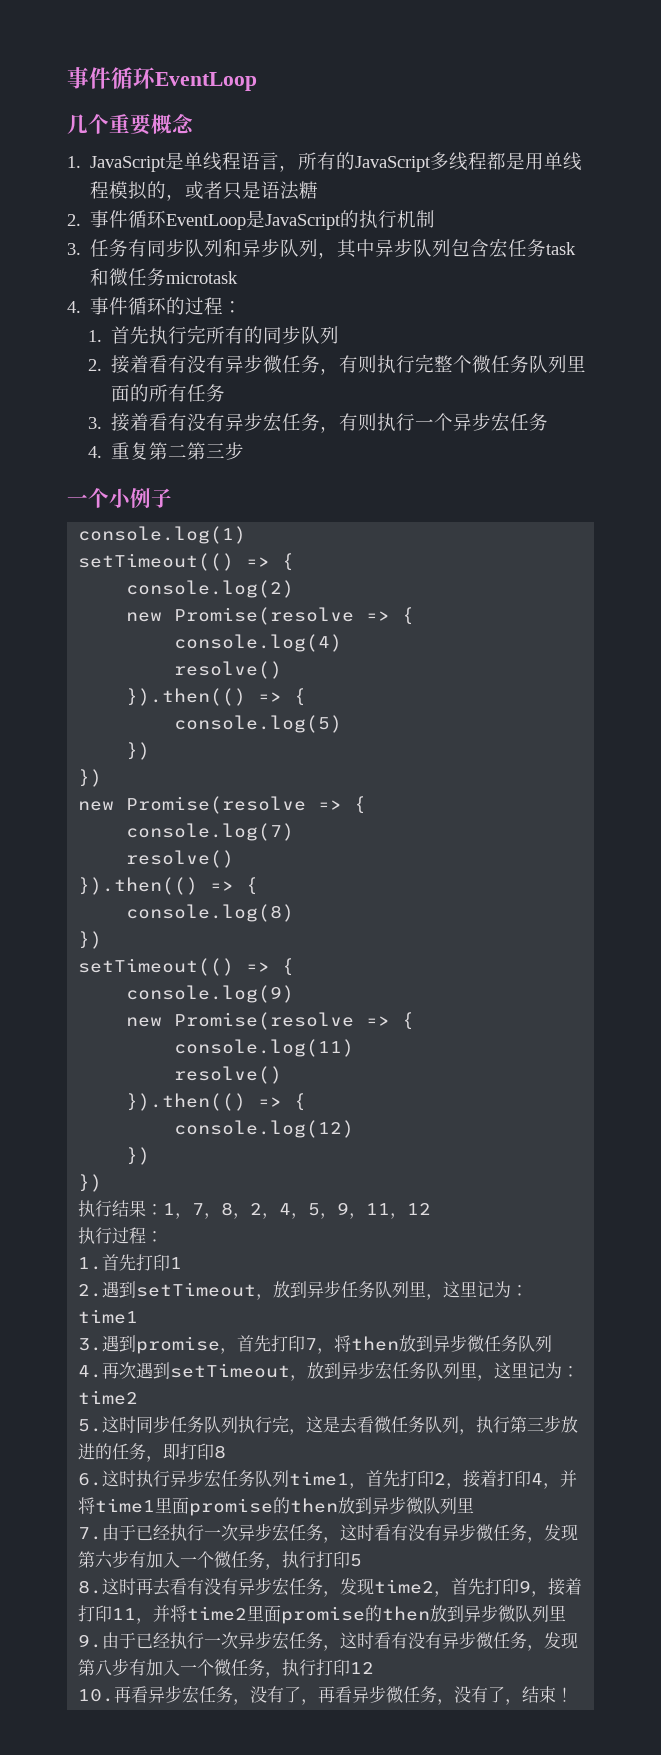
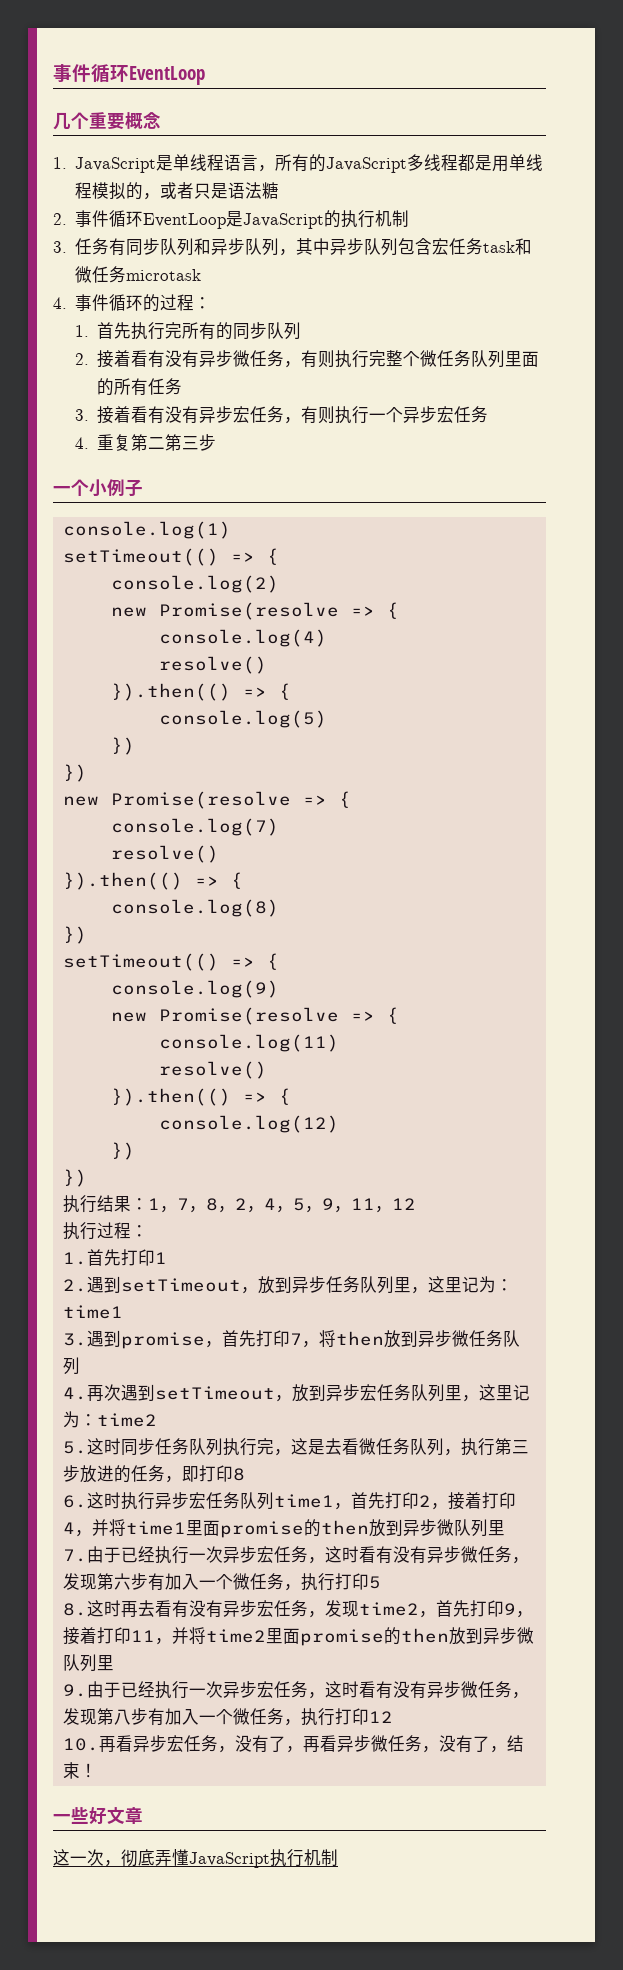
+ 一些好文章
+ 这一次，彻底弄懂JavaScript执行机制

